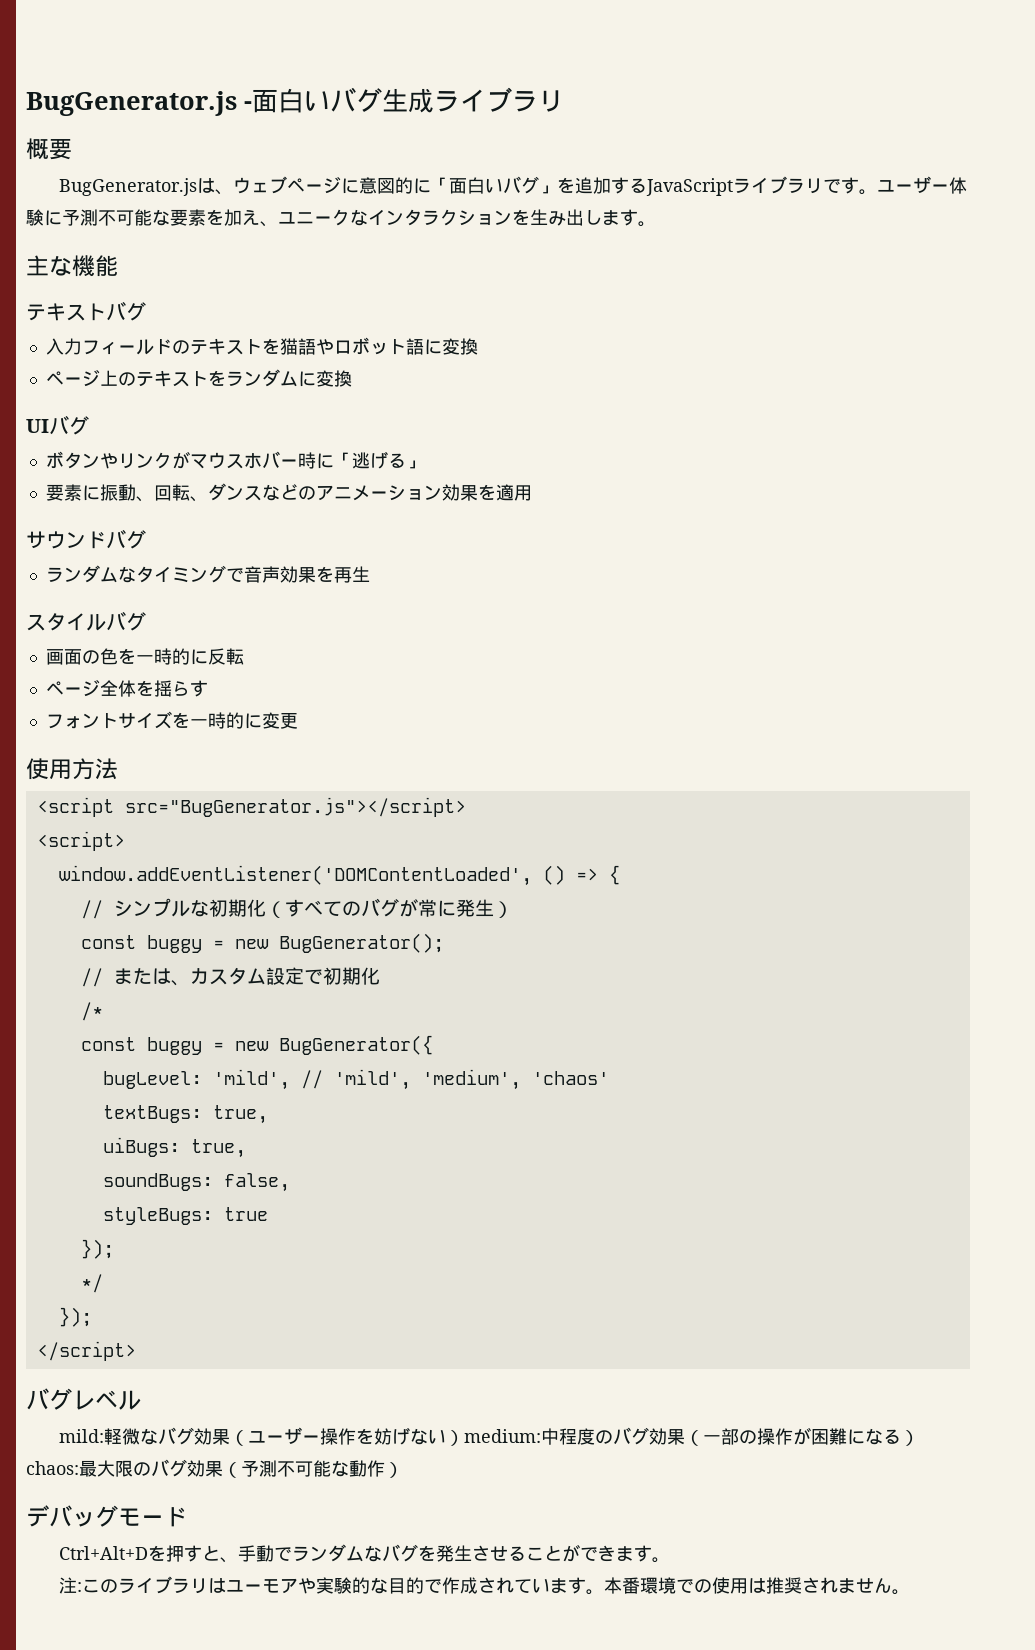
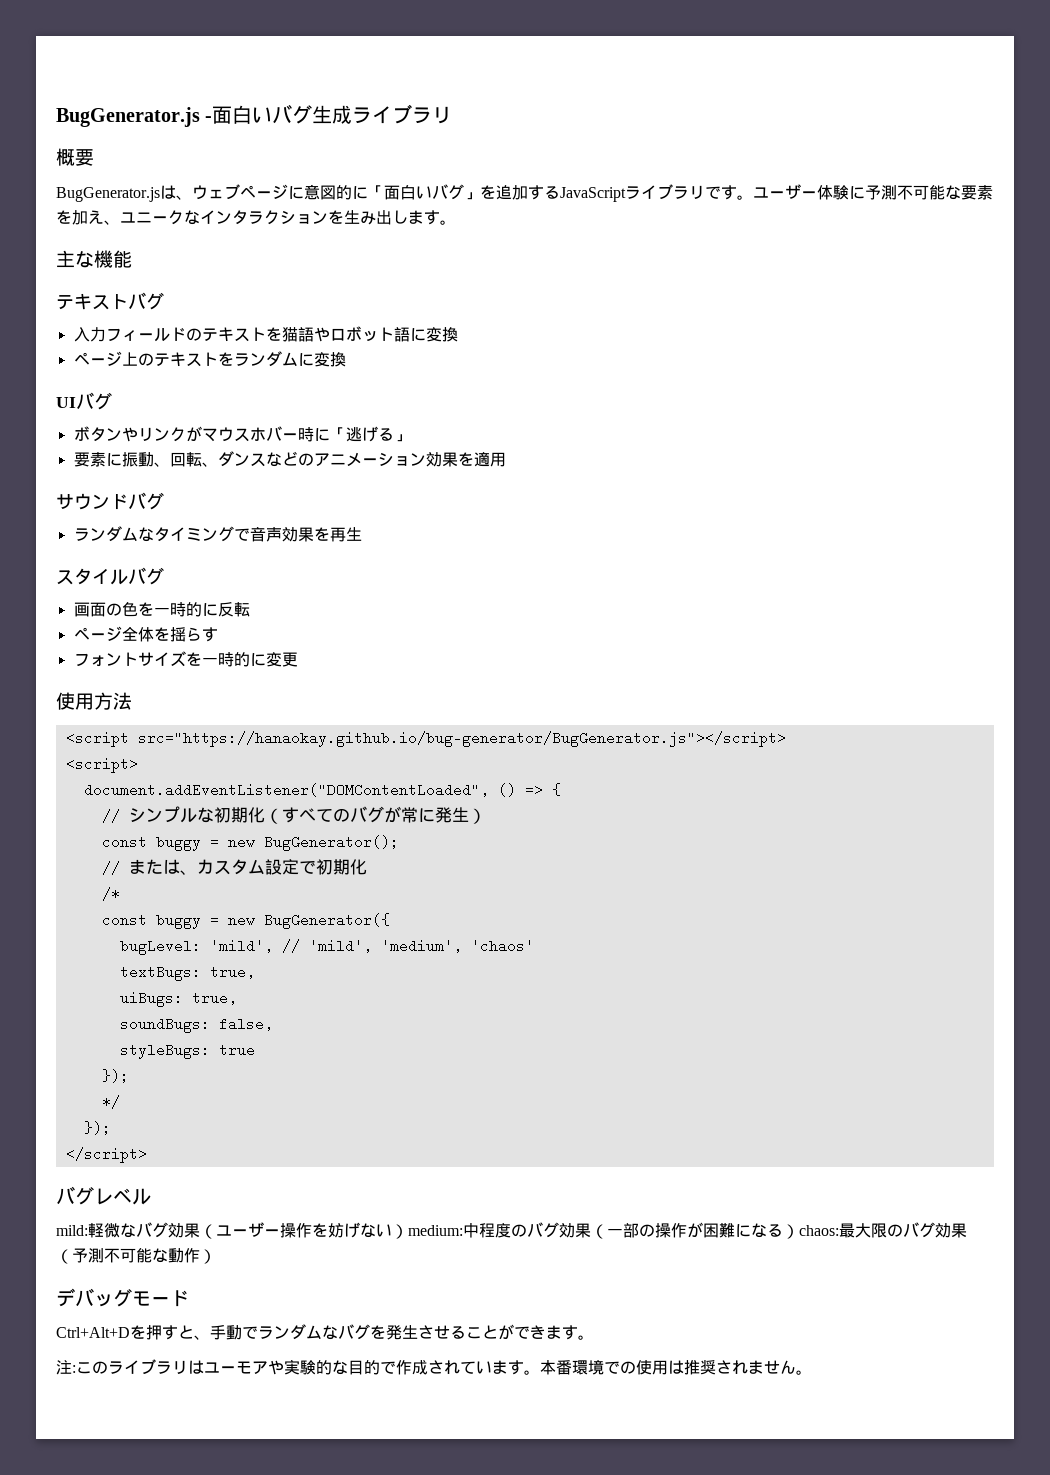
- <script src="BugGenerator.js"></script>
+ <script src="https://hanaokay.github.io/bug-generator/BugGenerator.js"></script>
- window.addEventListener('DOMContentLoaded', () => {
+ document.addEventListener("DOMContentLoaded", () => {

